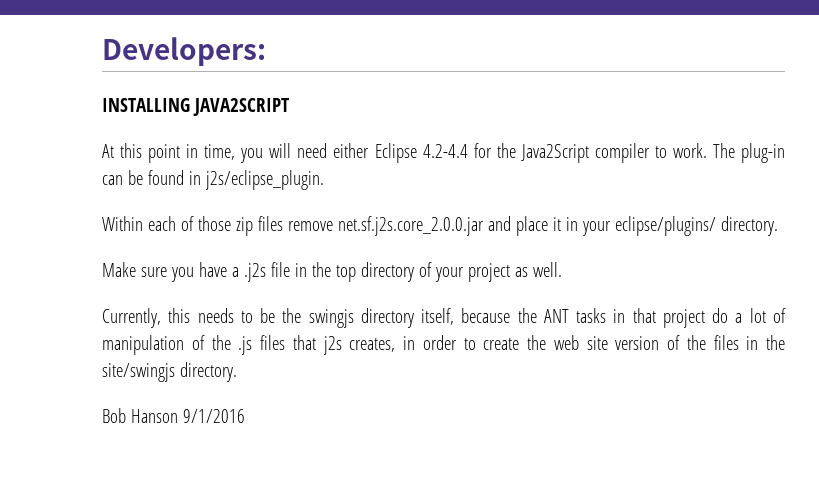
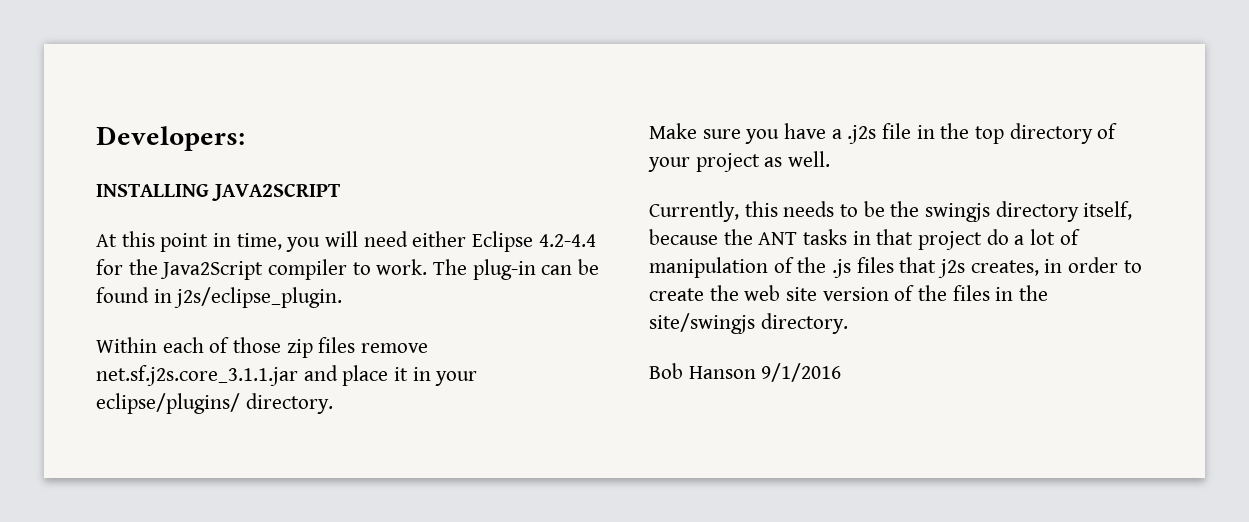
- Within each of those zip files remove net.sf.j2s.core_2.0.0.jar and place it in your eclipse/plugins/ directory.
+ Within each of those zip files remove net.sf.j2s.core_3.1.1.jar and place it in your eclipse/plugins/ directory.

